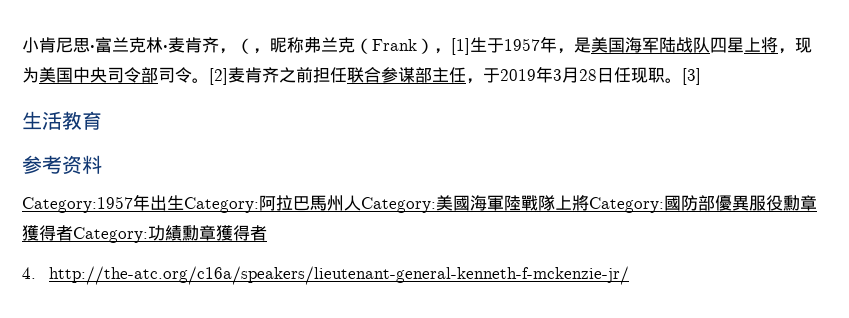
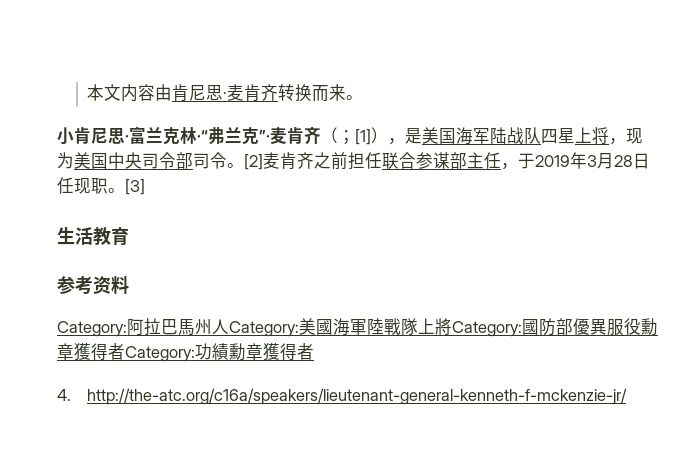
+ 本文内容由肯尼思·麦肯齐转换而来。
- 小肯尼思·富兰克林·麦肯齐，（，昵称弗兰克（Frank），[1]生于1957年，是美国海军陆战队四星上将，现为美国中央司令部司令。
+ 小肯尼思·富兰克林·“弗兰克”·麦肯齐（；[1]），是美国海军陆战队四星上将，现为美国中央司令部司令。
- Category:1957年出生Category:阿拉巴馬州人Category:美國海軍陸戰隊上將Category:國防部優異服役勳章獲得者Category:功績勳章獲得者
+ Category:阿拉巴馬州人Category:美國海軍陸戰隊上將Category:國防部優異服役勳章獲得者Category:功績勳章獲得者

